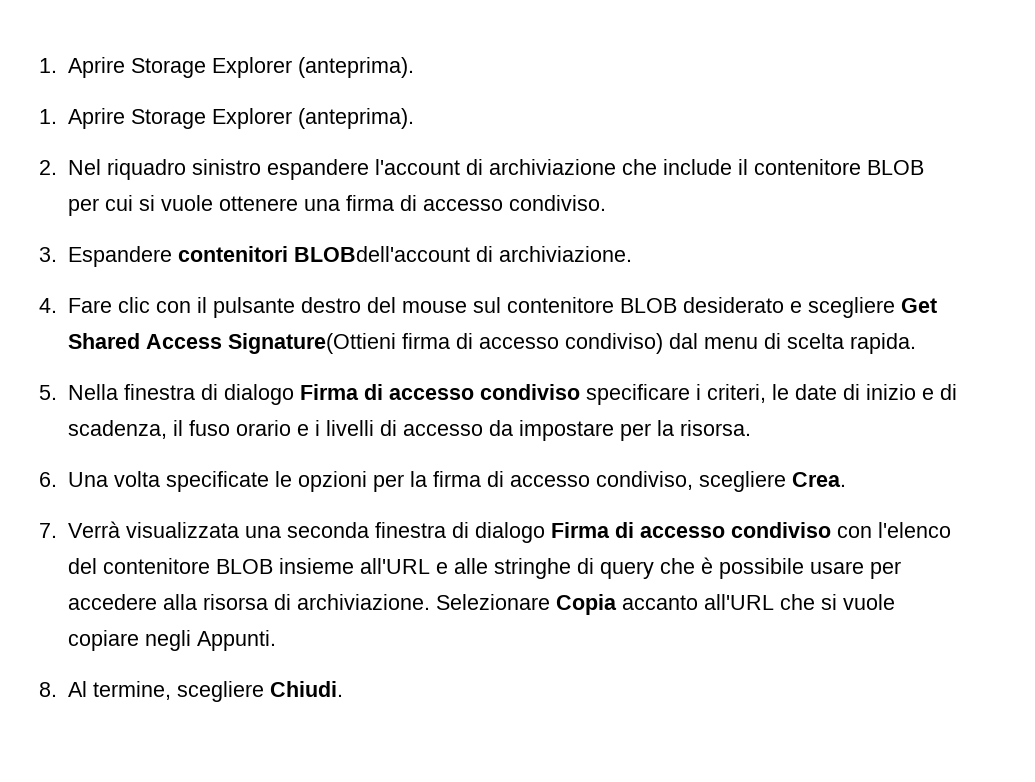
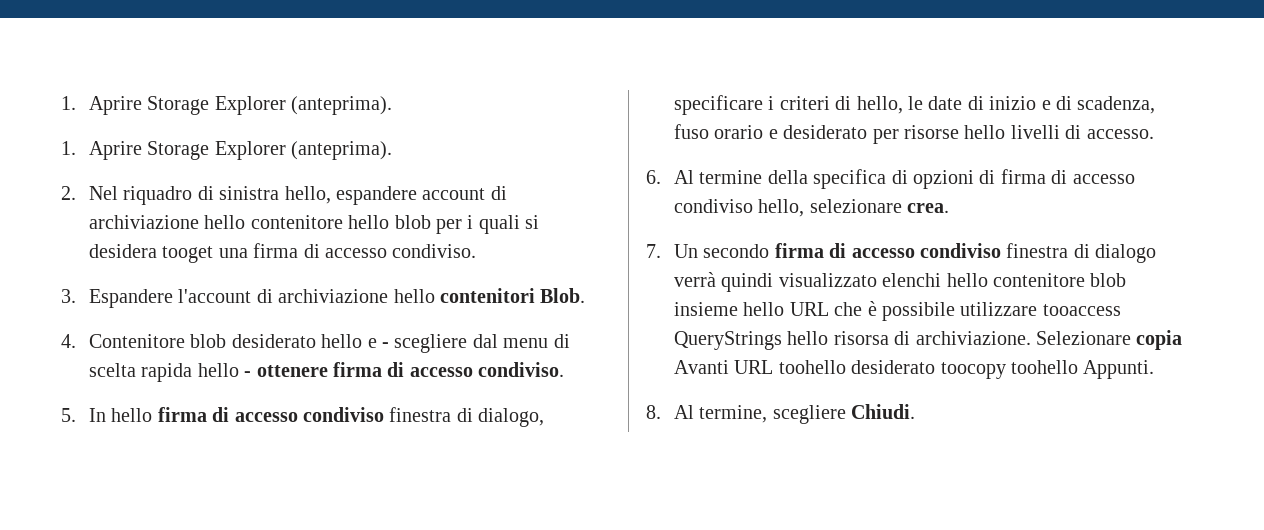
- 2. Nel riquadro sinistro espandere l'account di archiviazione che include il contenitore BLOB per cui si vuole ottenere una firma di accesso condiviso.
+ 2. Nel riquadro di sinistra hello, espandere account di archiviazione hello contenitore hello blob per i quali si desidera tooget una firma di accesso condiviso.
- 3. Espandere contenitori BLOBdell'account di archiviazione.
- 4. Fare clic con il pulsante destro del mouse sul contenitore BLOB desiderato e scegliere Get Shared Access Signature(Ottieni firma di accesso condiviso) dal menu di scelta rapida.
- 5. Nella finestra di dialogo Firma di accesso condiviso specificare i criteri, le date di inizio e di scadenza, il fuso orario e i livelli di accesso da impostare per la risorsa.
- 6. Una volta specificate le opzioni per la firma di accesso condiviso, scegliere Crea.
- 7. Verrà visualizzata una seconda finestra di dialogo Firma di accesso condiviso con l'elenco del contenitore BLOB insieme all'URL e alle stringhe di query che è possibile usare per accedere alla risorsa di archiviazione. Selezionare Copia accanto all'URL che si vuole copiare negli Appunti.
+ 3. Espandere l'account di archiviazione hello contenitori Blob.
+ 4. Contenitore blob desiderato hello e - scegliere dal menu di scelta rapida hello - ottenere firma di accesso condiviso.
+ 5. In hello firma di accesso condiviso finestra di dialogo, specificare i criteri di hello, le date di inizio e di scadenza, fuso orario e desiderato per risorse hello livelli di accesso.
+ 6. Al termine della specifica di opzioni di firma di accesso condiviso hello, selezionare crea.
+ 7. Un secondo firma di accesso condiviso finestra di dialogo verrà quindi visualizzato elenchi hello contenitore blob insieme hello URL che è possibile utilizzare tooaccess QueryStrings hello risorsa di archiviazione. Selezionare copia Avanti URL toohello desiderato toocopy toohello Appunti.

